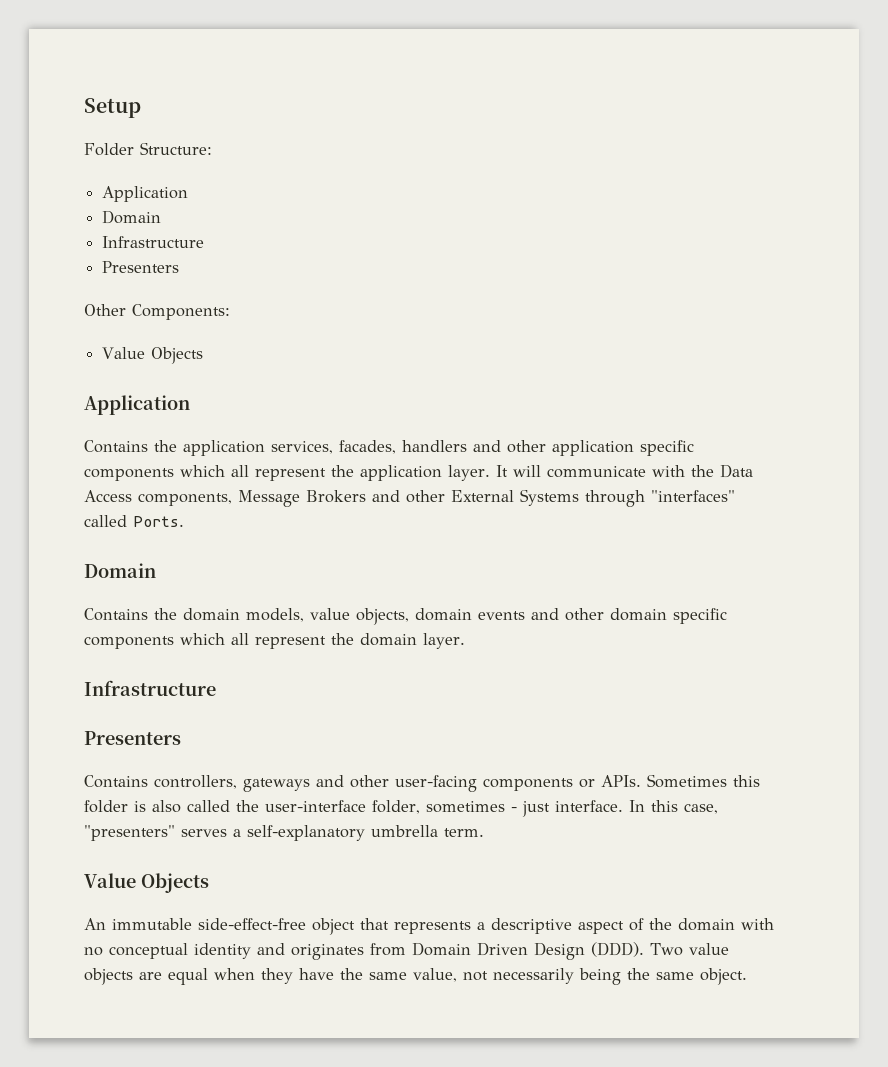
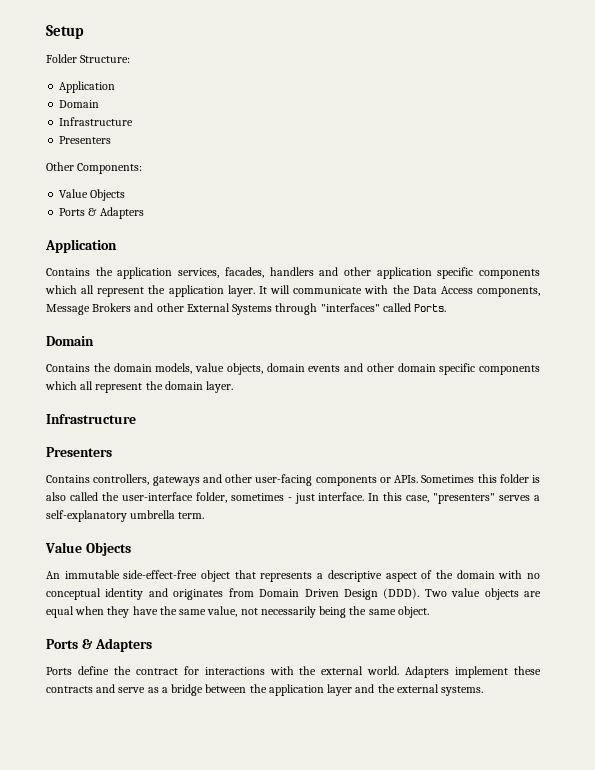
  Other Components:
  Value Objects
+ Ports & Adapters
  Two value objects are equal when they have the same value, not necessarily being the same object.
+ Ports & Adapters
+ Ports define the contract for interactions with the external world. Adapters implement these contracts and serve as a bridge between the application layer and the external systems.

